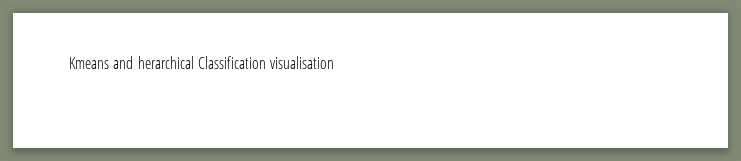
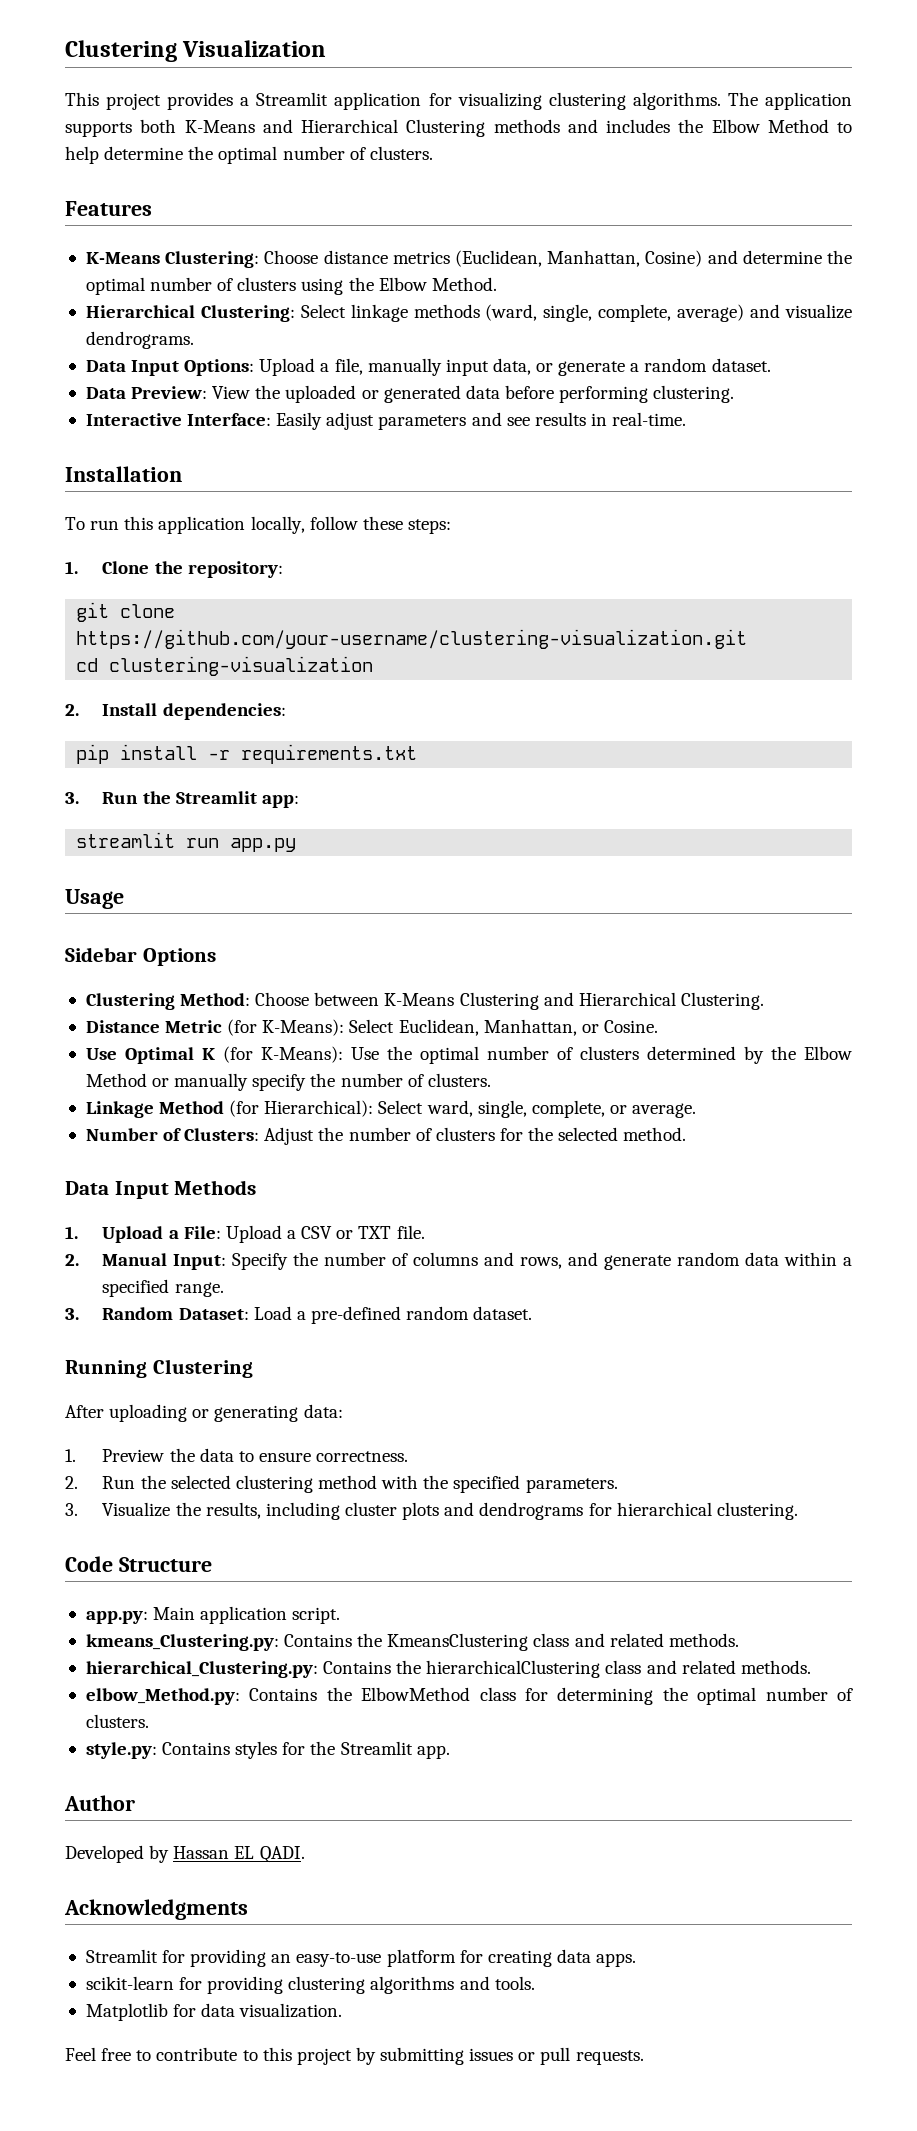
- Kmeans and herarchical Classification visualisation
+ Clustering Visualization
+ This project provides a Streamlit application for visualizing clustering algorithms. The application supports both K-Means and Hierarchical Clustering methods and includes the Elbow Method to help determine the optimal number of clusters.
+ Features
+ K-Means Clustering: Choose distance metrics (Euclidean, Manhattan, Cosine) and determine the optimal number of clusters using the Elbow Method.
+ Hierarchical Clustering: Select linkage methods (ward, single, complete, average) and visualize dendrograms.
+ Data Input Options: Upload a file, manually input data, or generate a random dataset.
+ Data Preview: View the uploaded or generated data before performing clustering.
+ Interactive Interface: Easily adjust parameters and see results in real-time.
+ Installation
+ To run this application locally, follow these steps:
+ 1. Clone the repository:
+ git clone https://github.com/your-username/clustering-visualization.git
+ cd clustering-visualization
+ 2. Install dependencies:
+ pip install -r requirements.txt
+ 3. Run the Streamlit app:
+ streamlit run app.py
+ Usage
+ Sidebar Options
+ Clustering Method: Choose between K-Means Clustering and Hierarchical Clustering.
+ Distance Metric (for K-Means): Select Euclidean, Manhattan, or Cosine.
+ Use Optimal K (for K-Means): Use the optimal number of clusters determined by the Elbow Method or manually specify the number of clusters.
+ Linkage Method (for Hierarchical): Select ward, single, complete, or average.
+ Number of Clusters: Adjust the number of clusters for the selected method.
+ Data Input Methods
+ 1. Upload a File: Upload a CSV or TXT file.
+ 2. Manual Input: Specify the number of columns and rows, and generate random data within a specified range.
+ 3. Random Dataset: Load a pre-defined random dataset.
+ Running Clustering
+ After uploading or generating data:
+ 1. Preview the data to ensure correctness.
+ 2. Run the selected clustering method with the specified parameters.
+ 3. Visualize the results, including cluster plots and dendrograms for hierarchical clustering.
+ Code Structure
+ app.py: Main application script.
+ kmeans_Clustering.py: Contains the KmeansClustering class and related methods.
+ hierarchical_Clustering.py: Contains the hierarchicalClustering class and related methods.
+ elbow_Method.py: Contains the ElbowMethod class for determining the optimal number of clusters.
+ style.py: Contains styles for the Streamlit app.
+ Author
+ Developed by Hassan EL QADI.
+ Acknowledgments
+ Streamlit for providing an easy-to-use platform for creating data apps.
+ scikit-learn for providing clustering algorithms and tools.
+ Matplotlib for data visualization.
+ Feel free to contribute to this project by submitting issues or pull requests.

